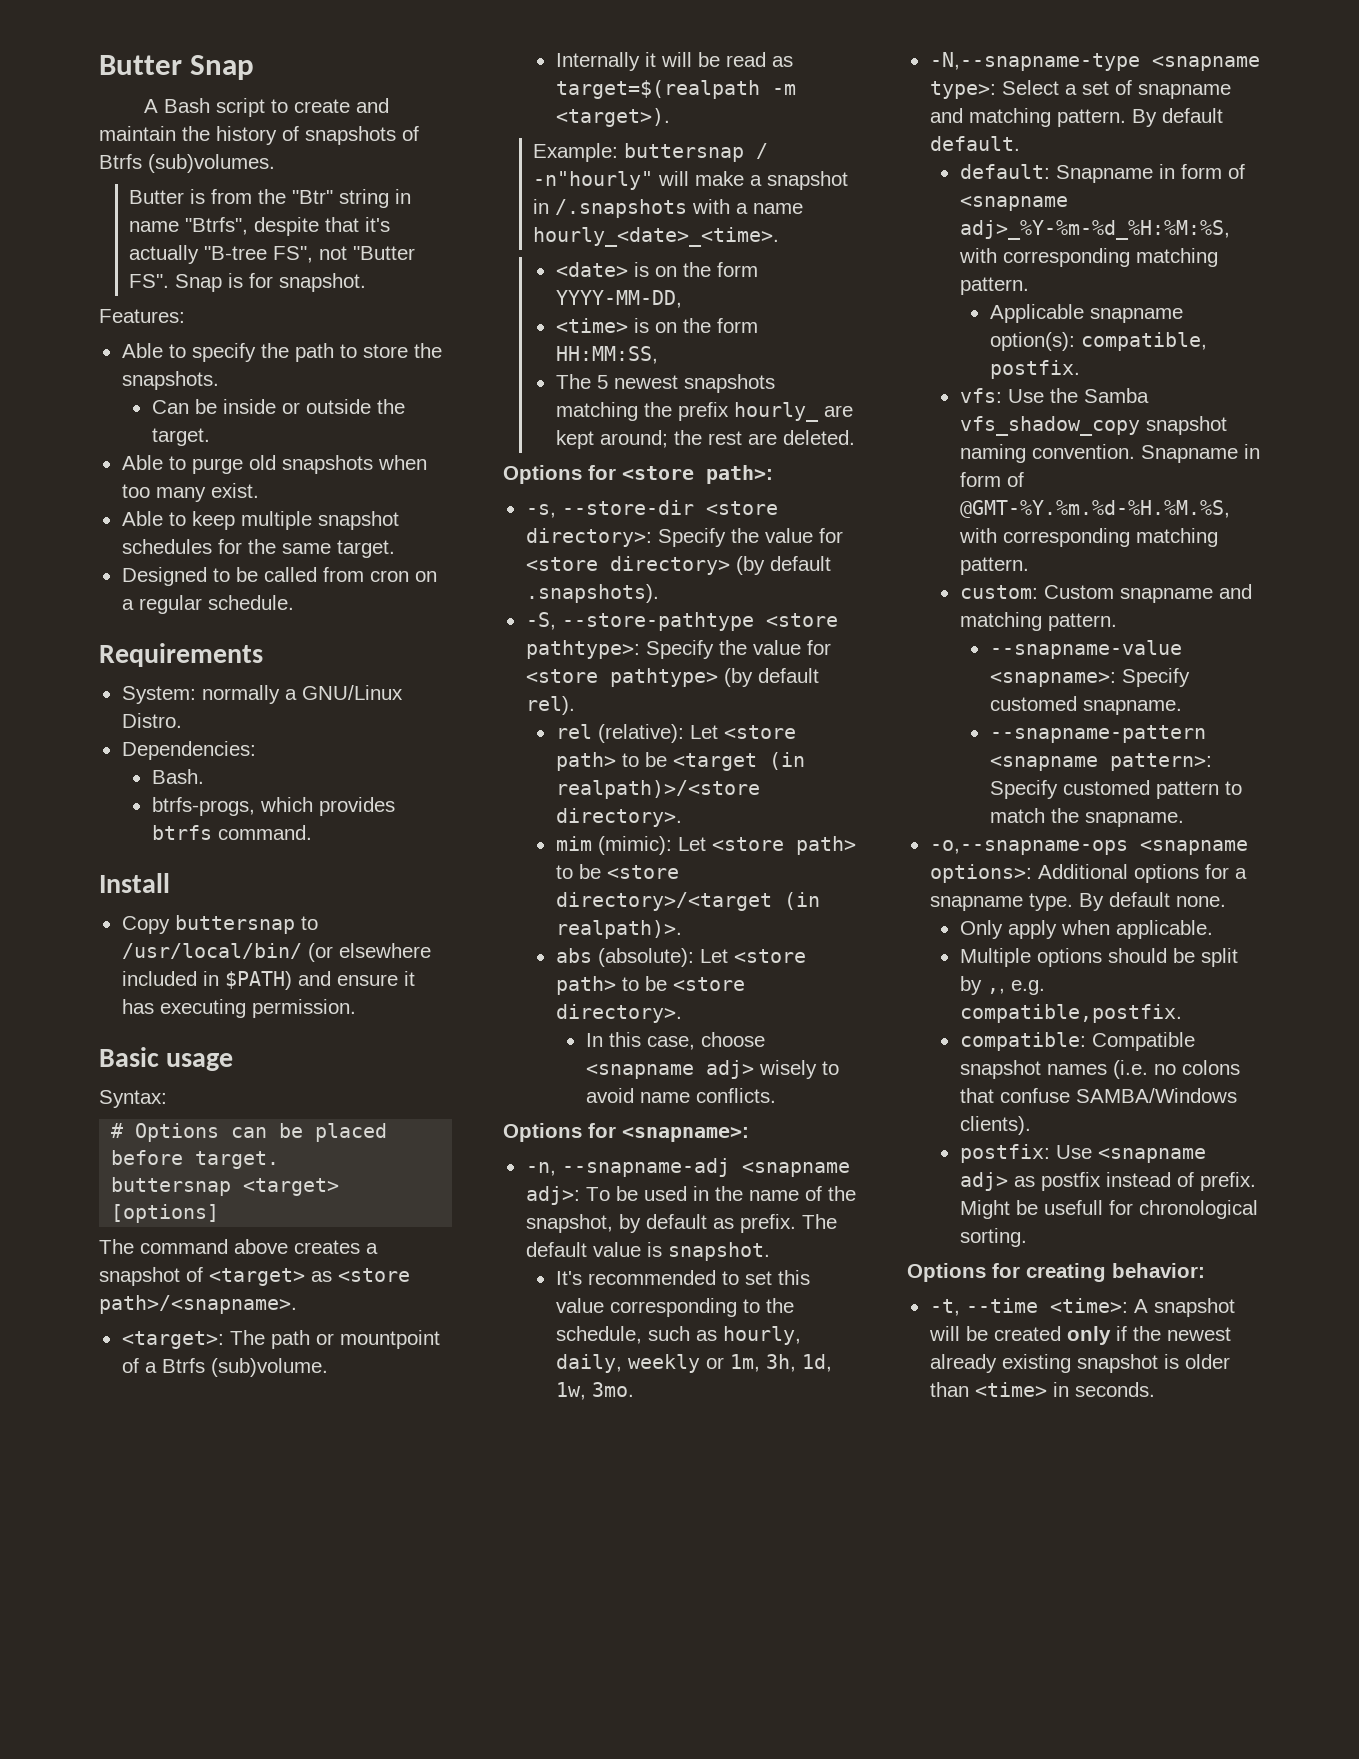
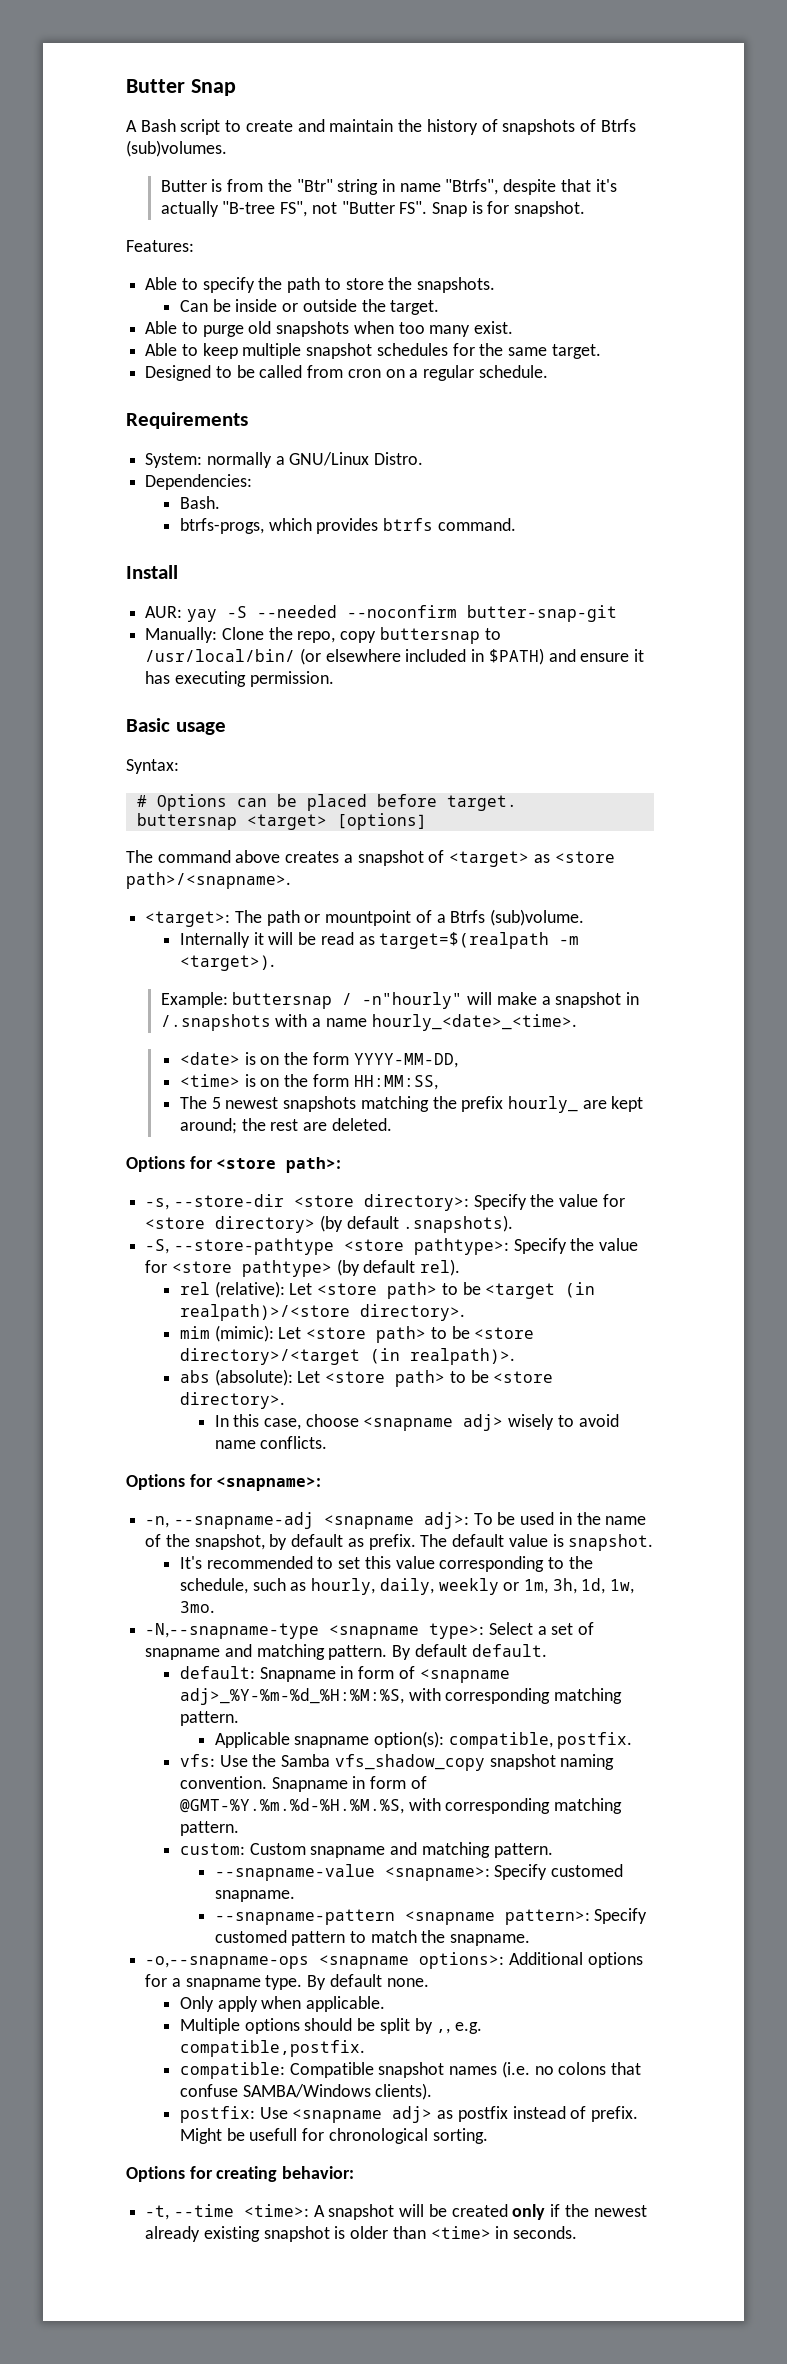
- Copy buttersnap to /usr/local/bin/ (or elsewhere included in $PATH) and ensure it has executing permission.
+ AUR: yay -S --needed --noconfirm butter-snap-git
+ Manually: Clone the repo, copy buttersnap to /usr/local/bin/ (or elsewhere included in $PATH) and ensure it has executing permission.

